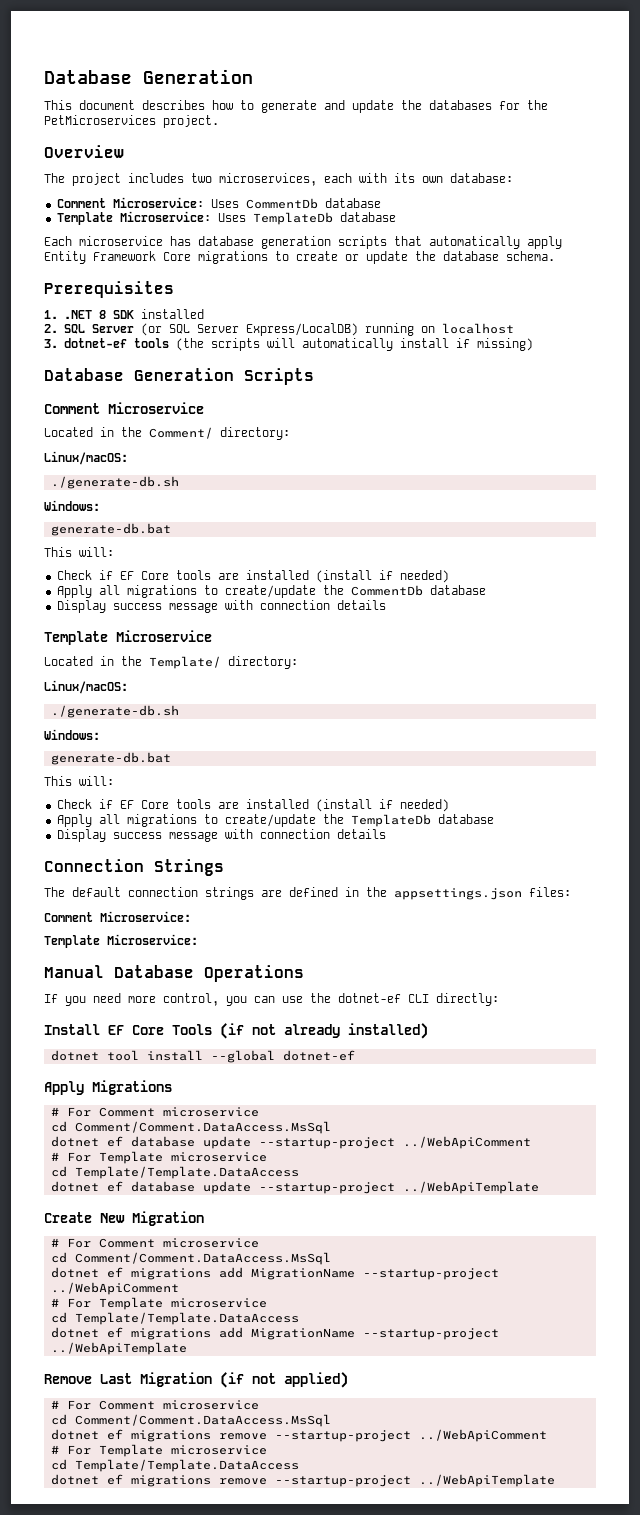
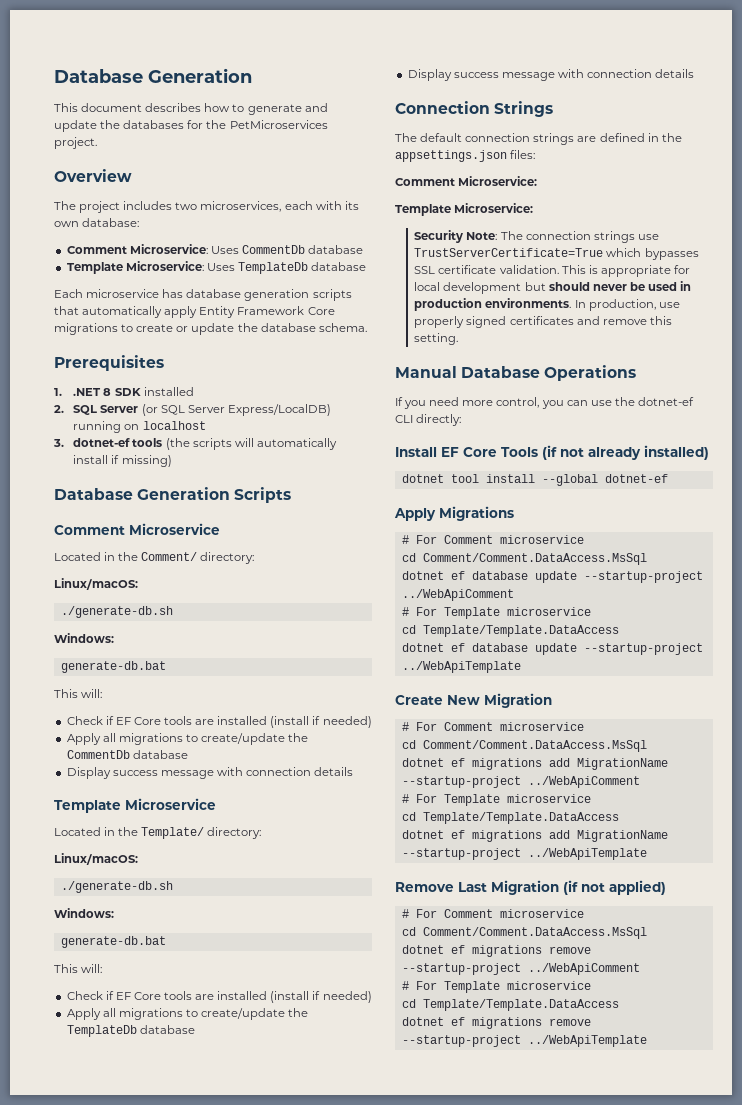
+ Security Note: The connection strings use TrustServerCertificate=True which bypasses SSL certificate validation. This is appropriate for local development but should never be used in production environments. In production, use properly signed certificates and remove this setting.

